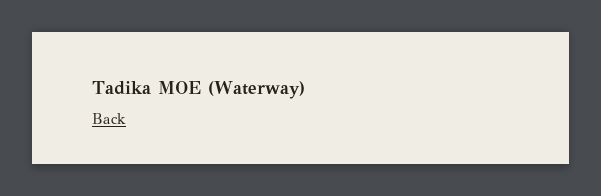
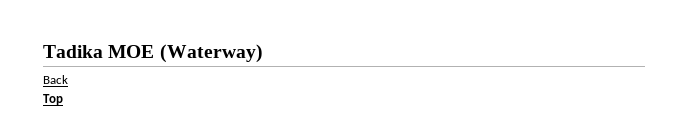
+ Top

